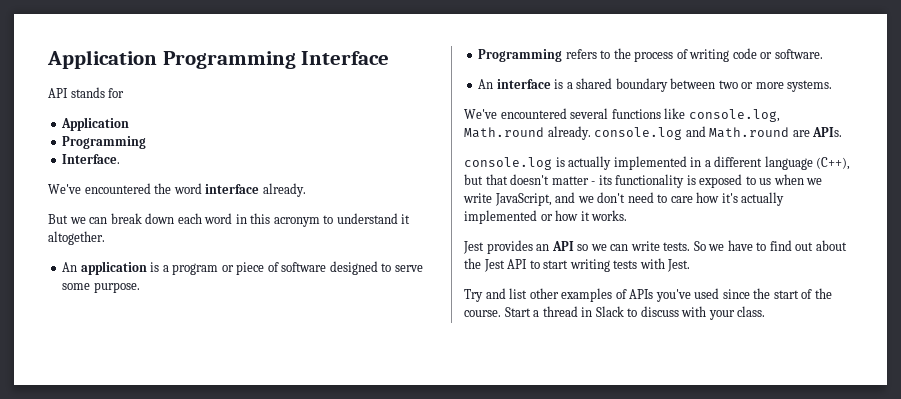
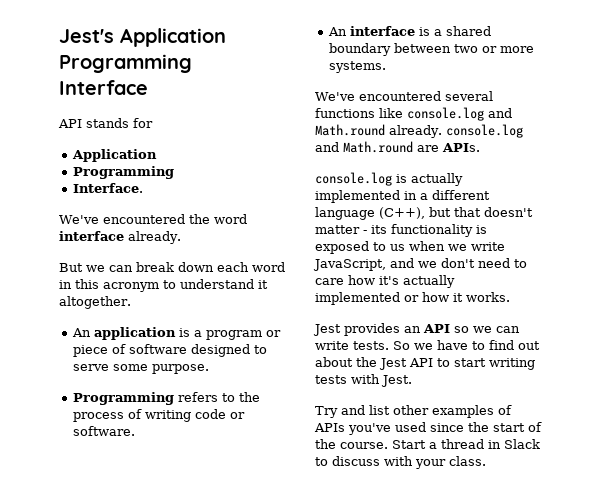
- Application Programming Interface
+ Jest's Application Programming Interface
- We've encountered several functions like console.log, Math.round already. console.log and Math.round are APIs.
+ We've encountered several functions like console.log and Math.round already. console.log and Math.round are APIs.

